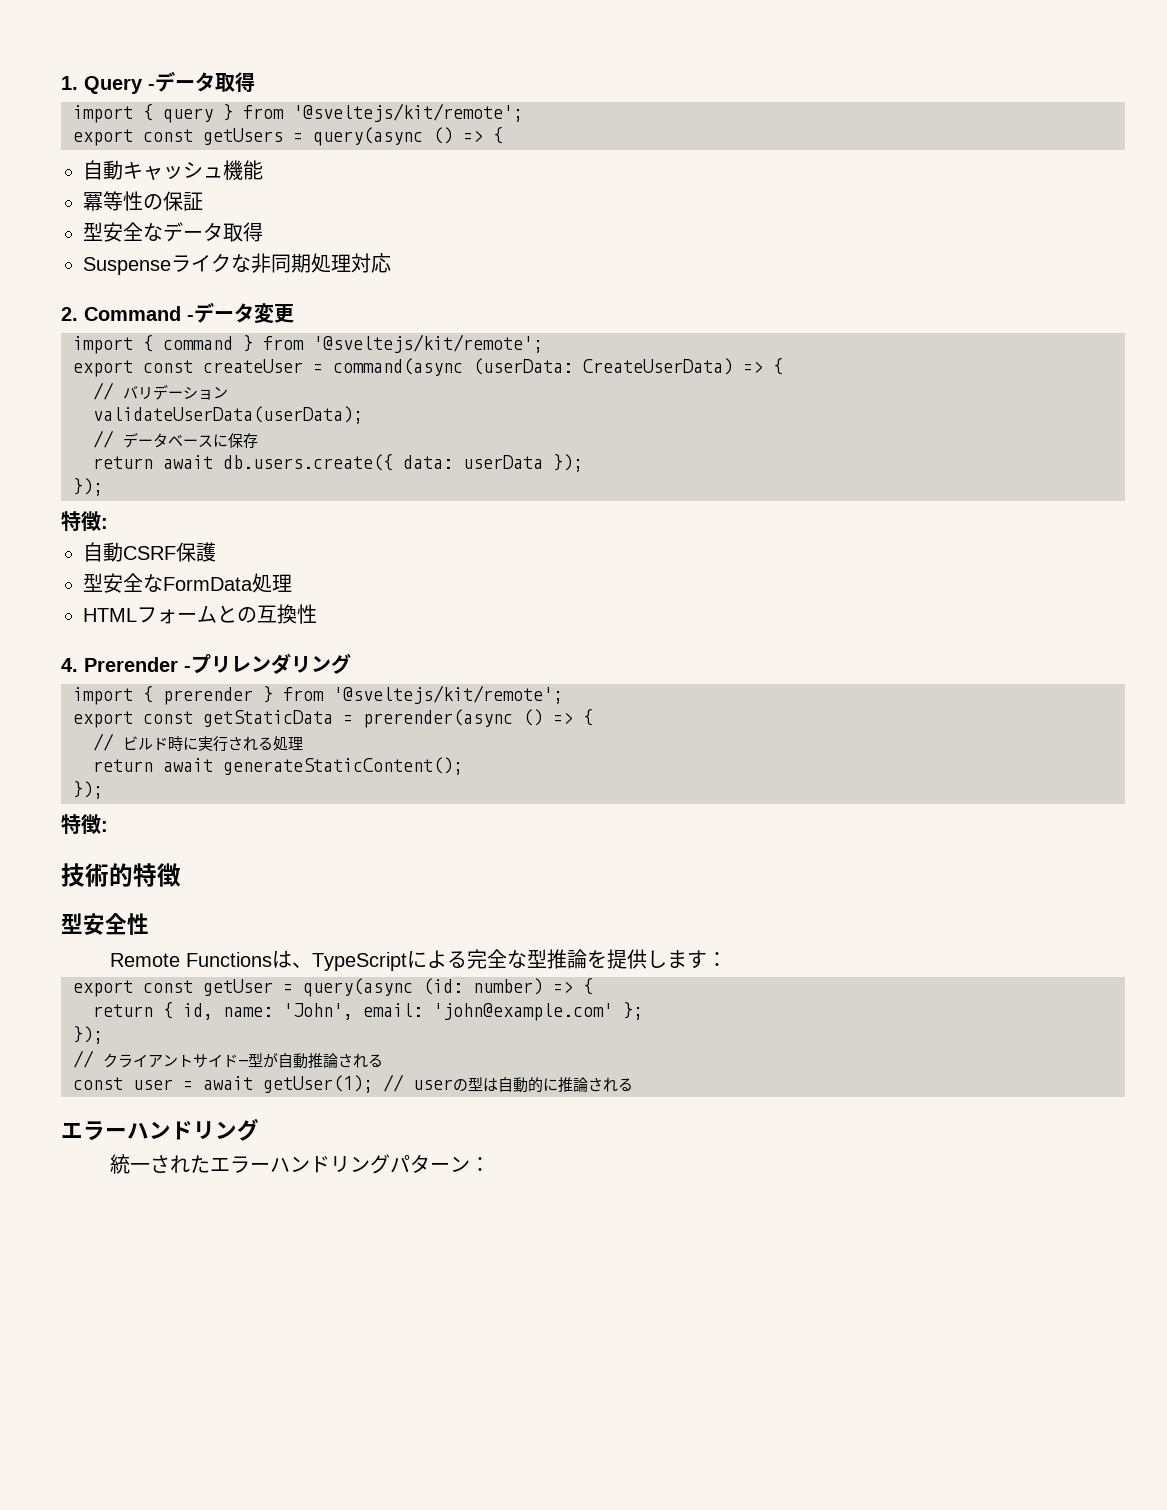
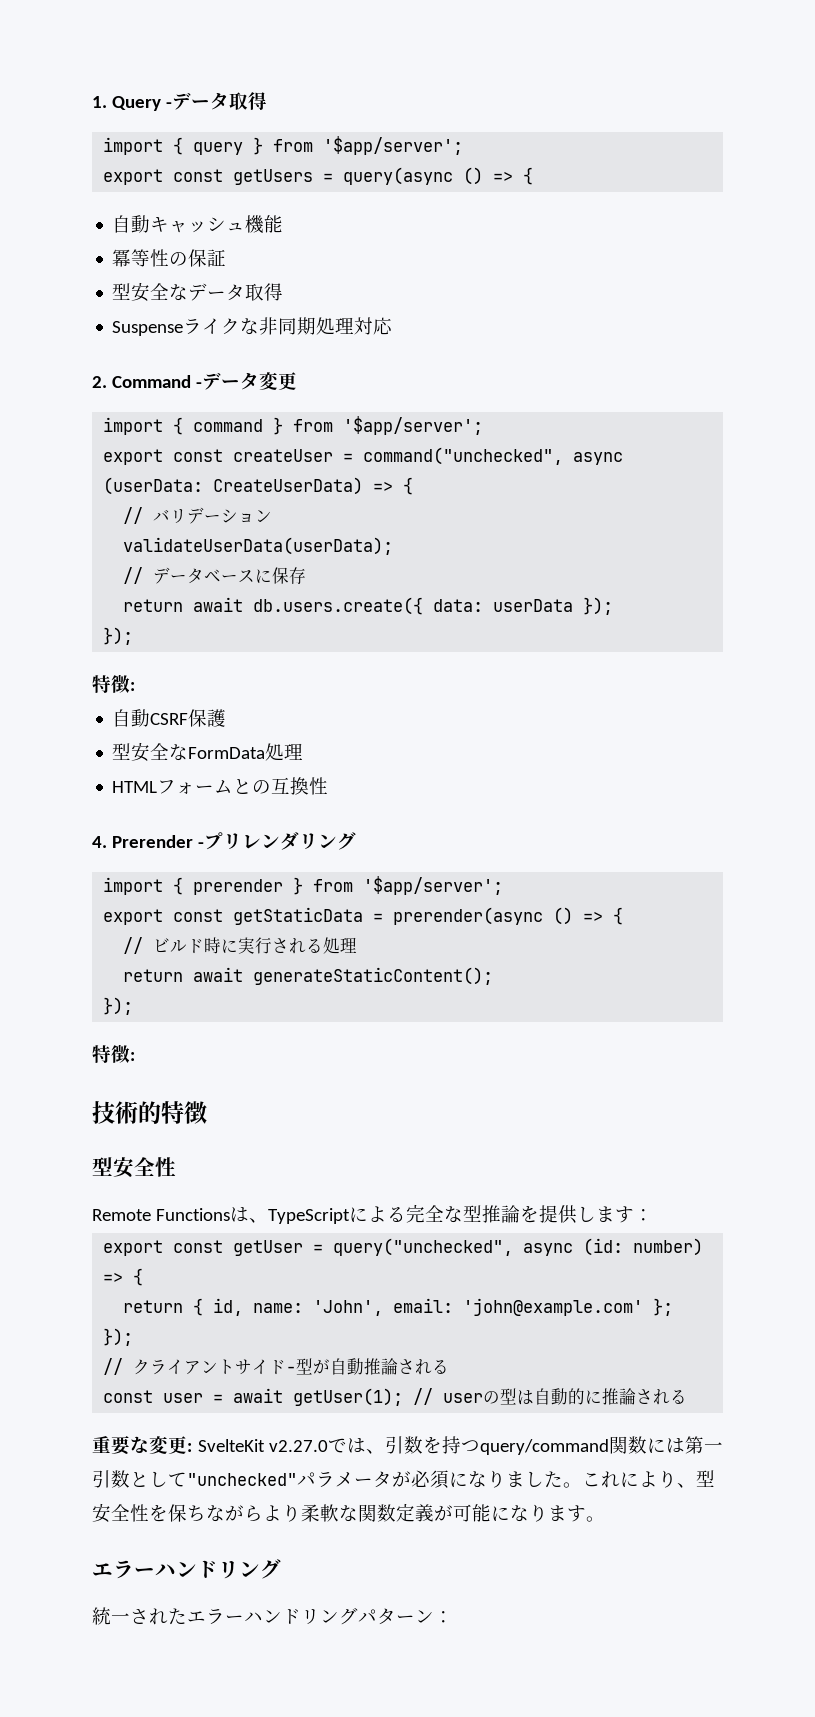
- import { query } from '@sveltejs/kit/remote';
+ import { query } from '$app/server';
- import { command } from '@sveltejs/kit/remote';
+ import { command } from '$app/server';
- export const createUser = command(async (userData: CreateUserData) => {
+ export const createUser = command("unchecked", async (userData: CreateUserData) => {
- import { prerender } from '@sveltejs/kit/remote';
+ import { prerender } from '$app/server';
- export const getUser = query(async (id: number) => {
+ export const getUser = query("unchecked", async (id: number) => {
+ 重要な変更: SvelteKit v2.27.0では、引数を持つquery/command関数には第一引数として"unchecked"パラメータが必須になりました。これにより、型安全性を保ちながらより柔軟な関数定義が可能になります。

